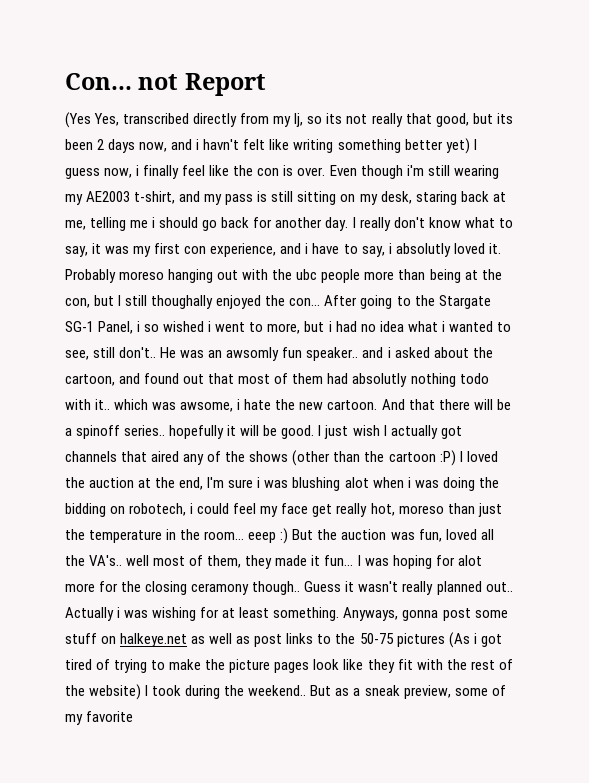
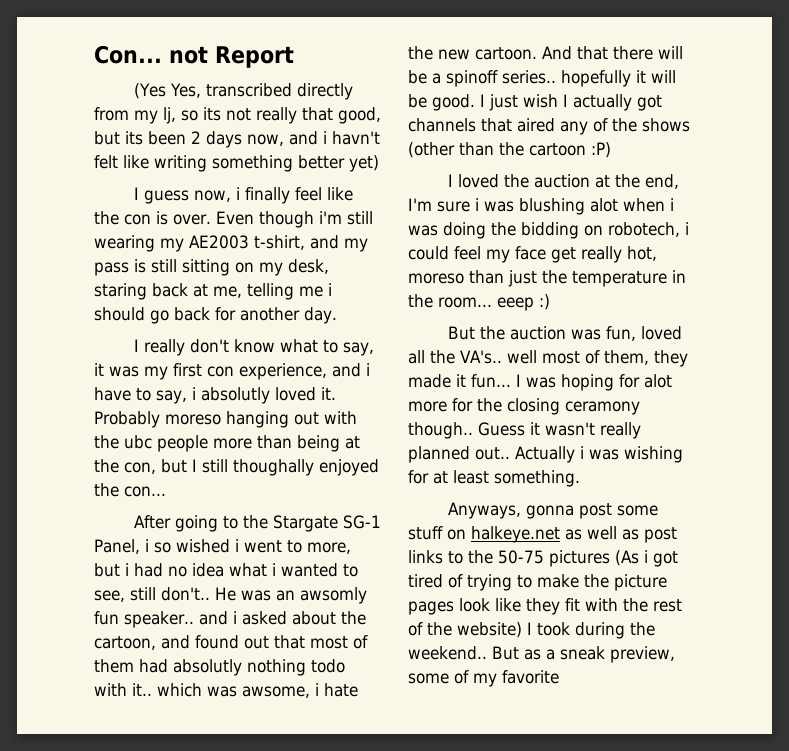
- (Yes Yes, transcribed directly from my lj, so its not really that good, but its been 2 days now, and i havn't felt like writing something better yet) I guess now, i finally feel like the con is over.
+ (Yes Yes, transcribed directly from my lj, so its not really that good, but its been 2 days now, and i havn't felt like writing something better yet)
+ I guess now, i finally feel like the con is over.
- Even though i'm still wearing my AE2003 t-shirt, and my pass is still sitting on my desk, staring back at me, telling me i should go back for another day. I really don't know what to say, it was my first con experience, and i have to say, i absolutly loved it.
+ Even though i'm still wearing my AE2003 t-shirt, and my pass is still sitting on my desk, staring back at me, telling me i should go back for another day.
+ I really don't know what to say, it was my first con experience, and i have to say, i absolutly loved it.
- Probably moreso hanging out with the ubc people more than being at the con, but I still thoughally enjoyed the con... After going to the Stargate SG-1 Panel, i so wished i went to more, but i had no idea what i wanted to see, still don't..
+ Probably moreso hanging out with the ubc people more than being at the con, but I still thoughally enjoyed the con...
+ After going to the Stargate SG-1 Panel, i so wished i went to more, but i had no idea what i wanted to see, still don't..
- I just wish I actually got channels that aired any of the shows (other than the cartoon :P) I loved the auction at the end, I'm sure i was blushing alot when i was doing the bidding on robotech, i could feel my face get really hot, moreso than just the temperature in the room... eeep :) But the auction was fun, loved all the VA's.. well most of them, they made it fun...
+ I just wish I actually got channels that aired any of the shows (other than the cartoon :P)
+ I loved the auction at the end, I'm sure i was blushing alot when i was doing the bidding on robotech, i could feel my face get really hot, moreso than just the temperature in the room... eeep :)
+ But the auction was fun, loved all the VA's.. well most of them, they made it fun...
- Actually i was wishing for at least something. Anyways, gonna post some stuff on halkeye.net as well as post links to the 50-75 pictures (As i got tired of trying to make the picture pages look like they fit with the rest of the website) I took during the weekend..
+ Actually i was wishing for at least something.
+ Anyways, gonna post some stuff on halkeye.net as well as post links to the 50-75 pictures (As i got tired of trying to make the picture pages look like they fit with the rest of the website) I took during the weekend..

